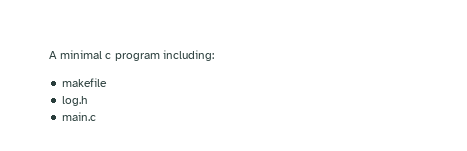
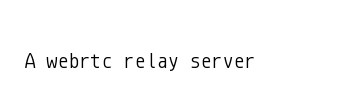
- A minimal c program including:
- makefile
- log.h
- main.c
+ A webrtc relay server

